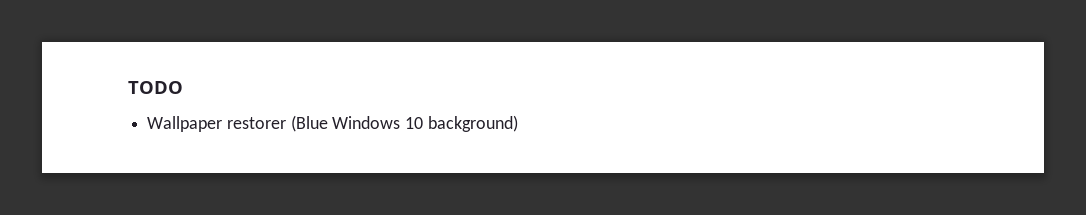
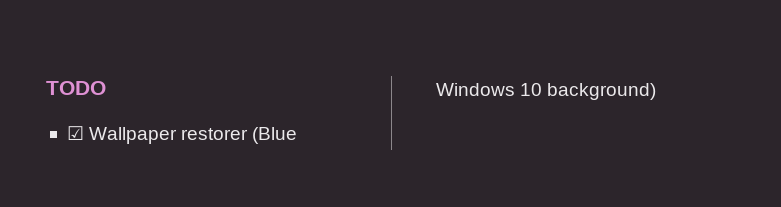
- Wallpaper restorer (Blue Windows 10 background)
+ ☑ Wallpaper restorer (Blue Windows 10 background)

